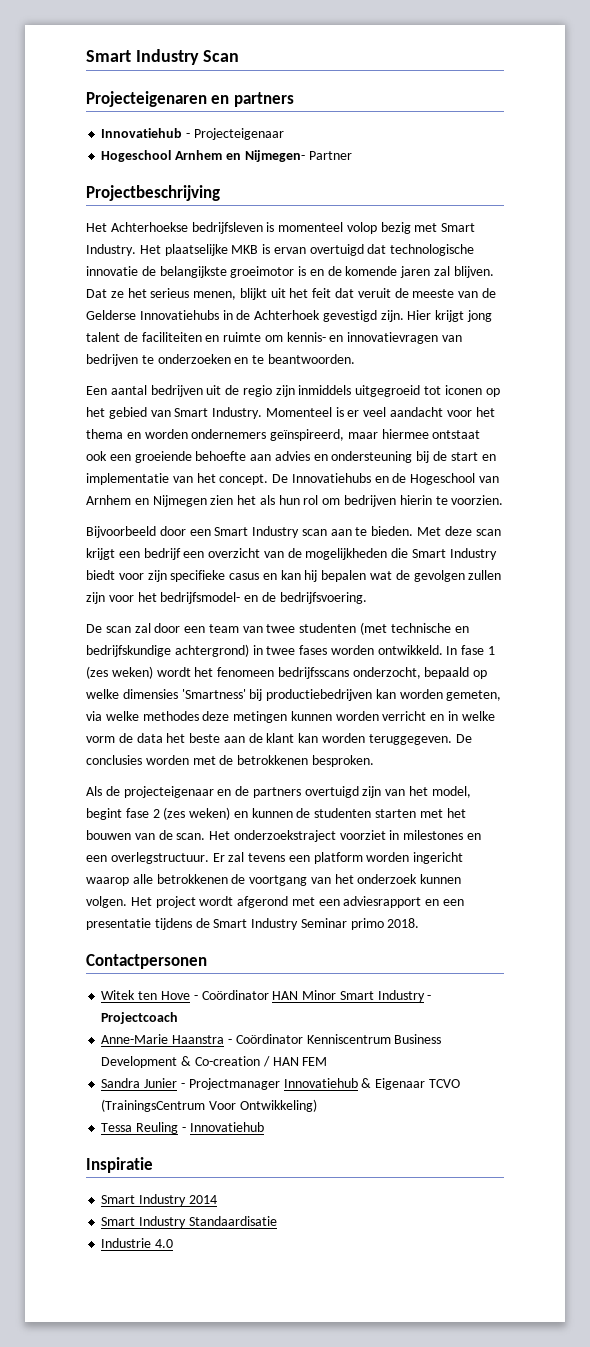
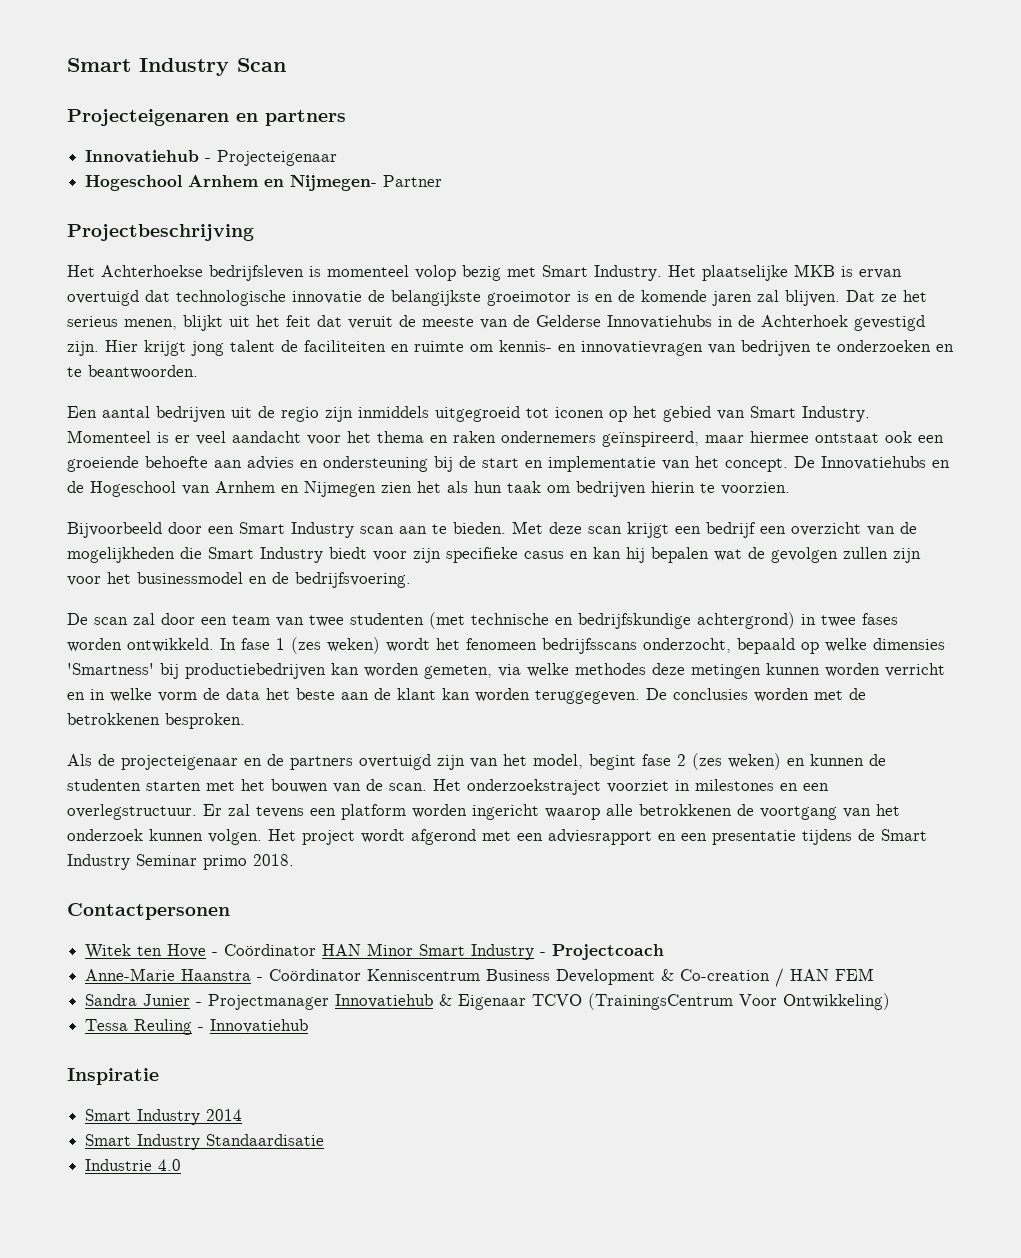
- Momenteel is er veel aandacht voor het thema en worden ondernemers geïnspireerd, maar hiermee ontstaat ook een groeiende behoefte aan advies en ondersteuning bij de start en implementatie van het concept.
+ Momenteel is er veel aandacht voor het thema en raken ondernemers geïnspireerd, maar hiermee ontstaat ook een groeiende behoefte aan advies en ondersteuning bij de start en implementatie van het concept.
- De Innovatiehubs en de Hogeschool van Arnhem en Nijmegen zien het als hun rol om bedrijven hierin te voorzien.
+ De Innovatiehubs en de Hogeschool van Arnhem en Nijmegen zien het als hun taak om bedrijven hierin te voorzien.
- Met deze scan krijgt een bedrijf een overzicht van de mogelijkheden die Smart Industry biedt voor zijn specifieke casus en kan hij bepalen wat de gevolgen zullen zijn voor het bedrijfsmodel- en de bedrijfsvoering.
+ Met deze scan krijgt een bedrijf een overzicht van de mogelijkheden die Smart Industry biedt voor zijn specifieke casus en kan hij bepalen wat de gevolgen zullen zijn voor het businessmodel en de bedrijfsvoering.

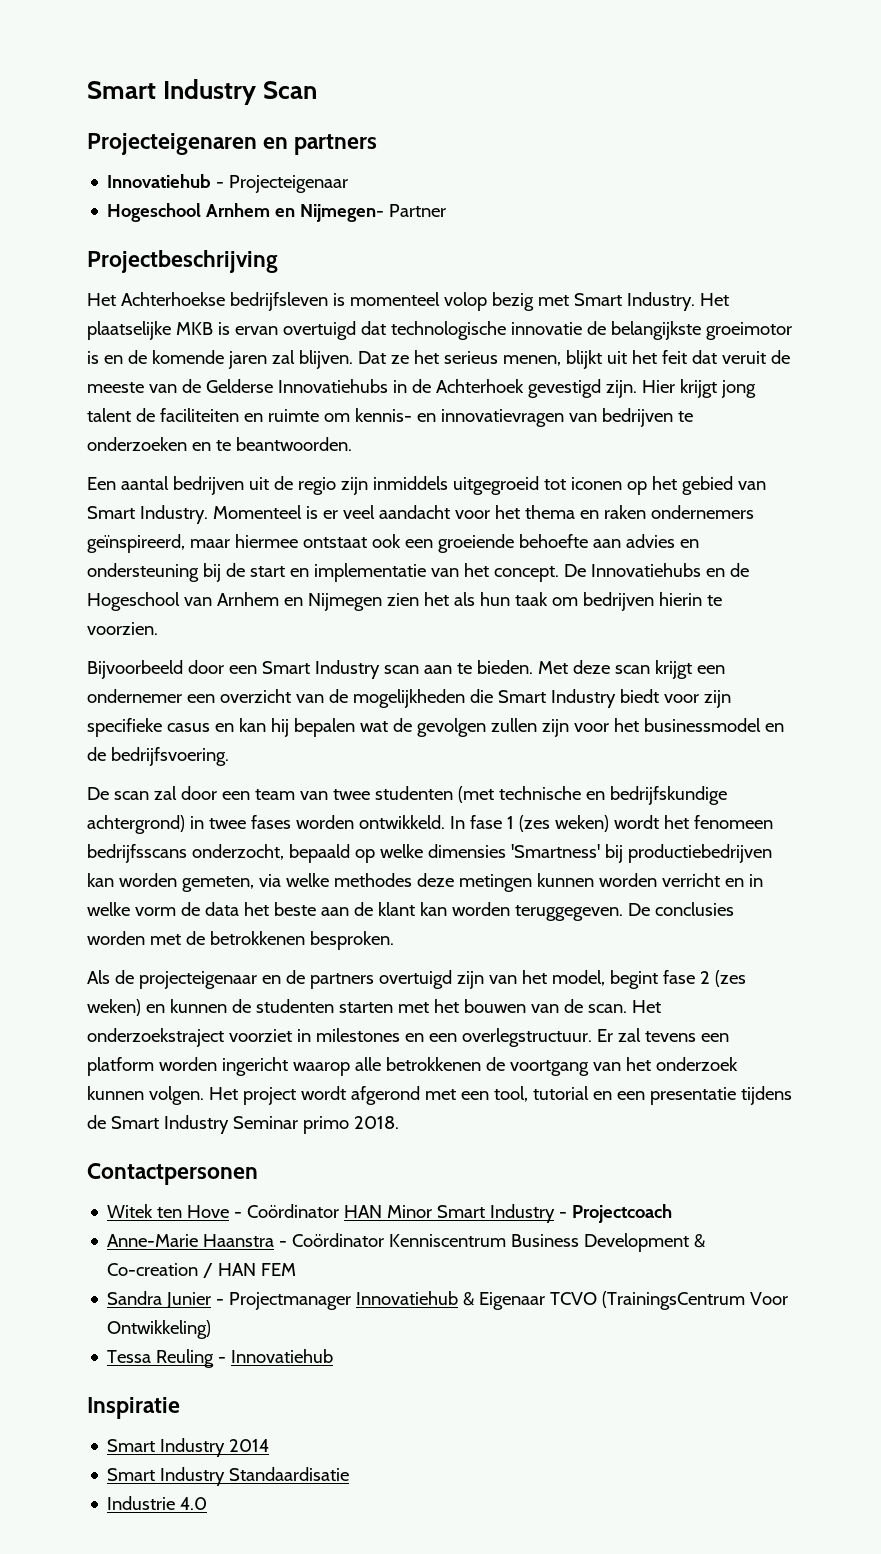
- Met deze scan krijgt een bedrijf een overzicht van de mogelijkheden die Smart Industry biedt voor zijn specifieke casus en kan hij bepalen wat de gevolgen zullen zijn voor het businessmodel en de bedrijfsvoering.
+ Met deze scan krijgt een ondernemer een overzicht van de mogelijkheden die Smart Industry biedt voor zijn specifieke casus en kan hij bepalen wat de gevolgen zullen zijn voor het businessmodel en de bedrijfsvoering.
- Het project wordt afgerond met een adviesrapport en een presentatie tijdens de Smart Industry Seminar primo 2018.
+ Het project wordt afgerond met een tool, tutorial en een presentatie tijdens de Smart Industry Seminar primo 2018.

